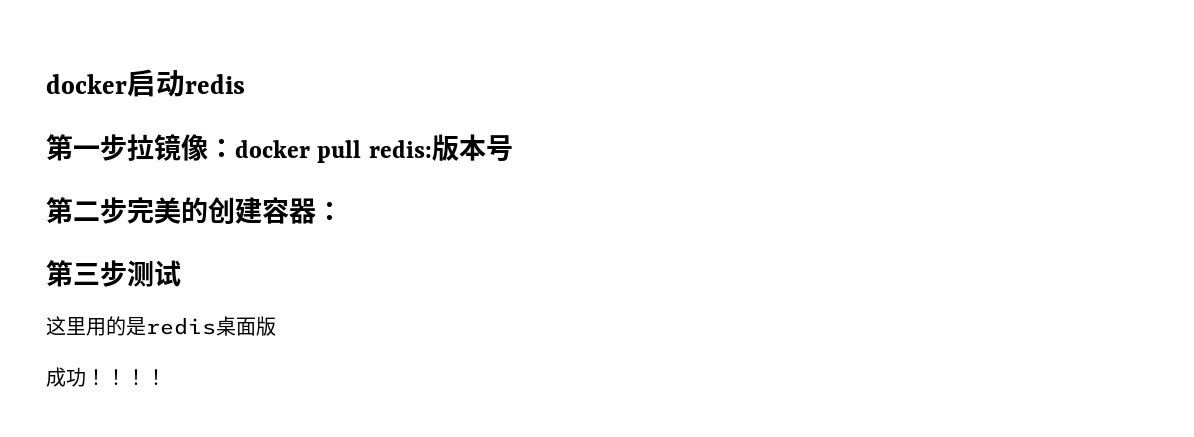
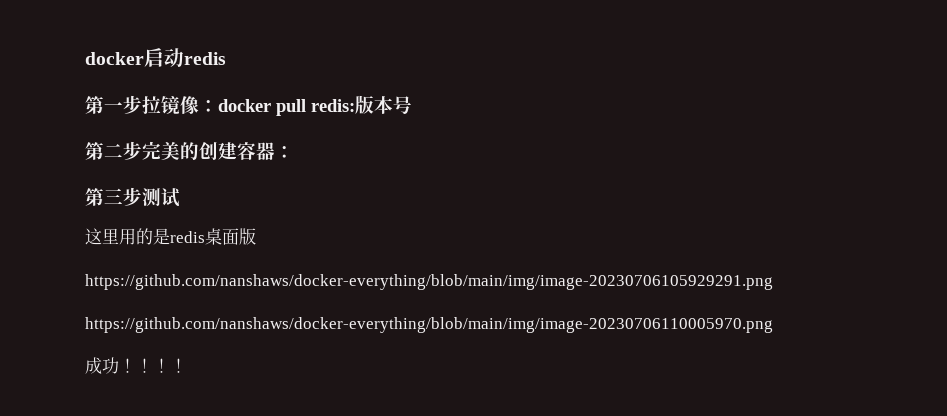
+ https://github.com/nanshaws/docker-everything/blob/main/img/image-20230706105929291.png
+ https://github.com/nanshaws/docker-everything/blob/main/img/image-20230706110005970.png

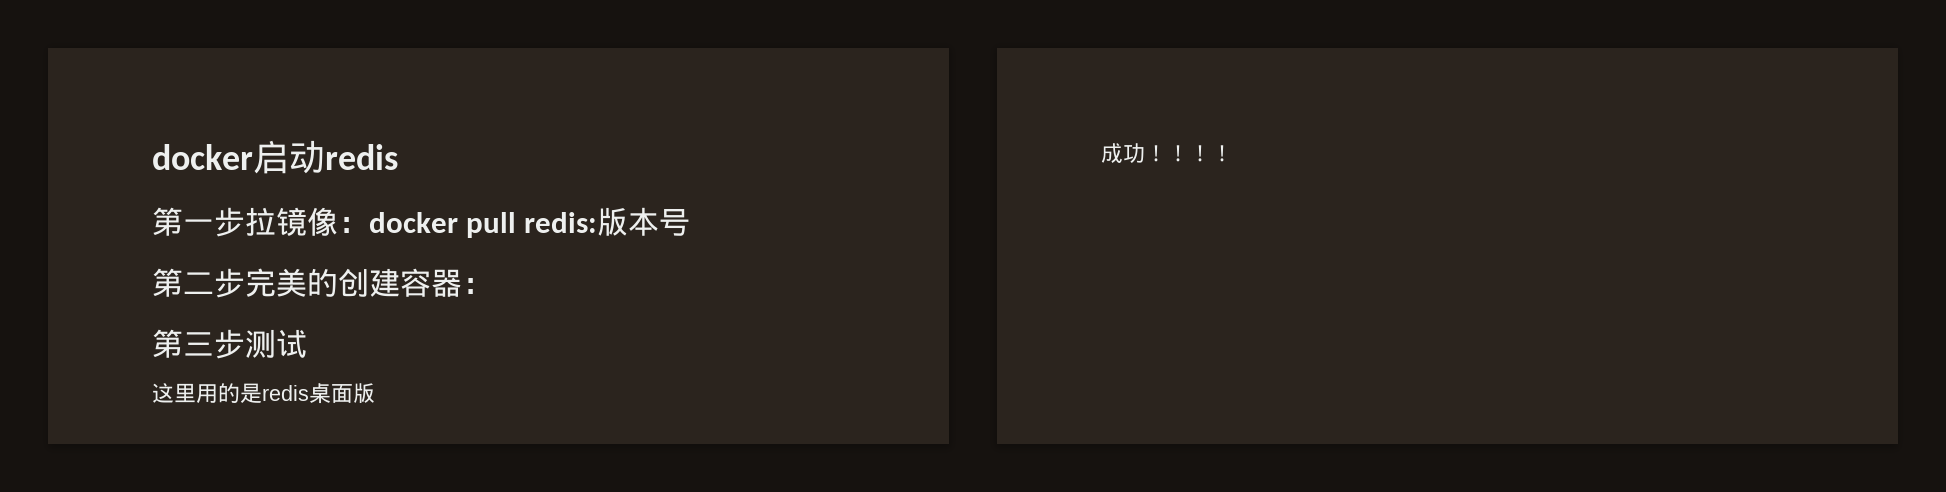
- https://github.com/nanshaws/docker-everything/blob/main/img/image-20230706105929291.png
- https://github.com/nanshaws/docker-everything/blob/main/img/image-20230706110005970.png

